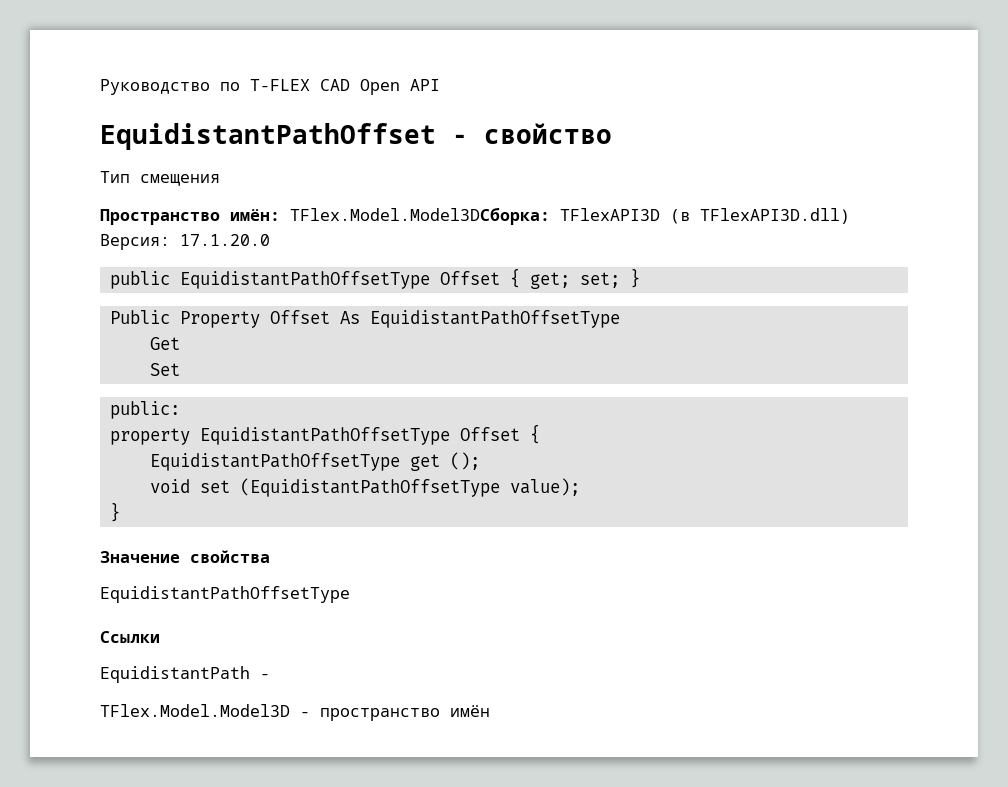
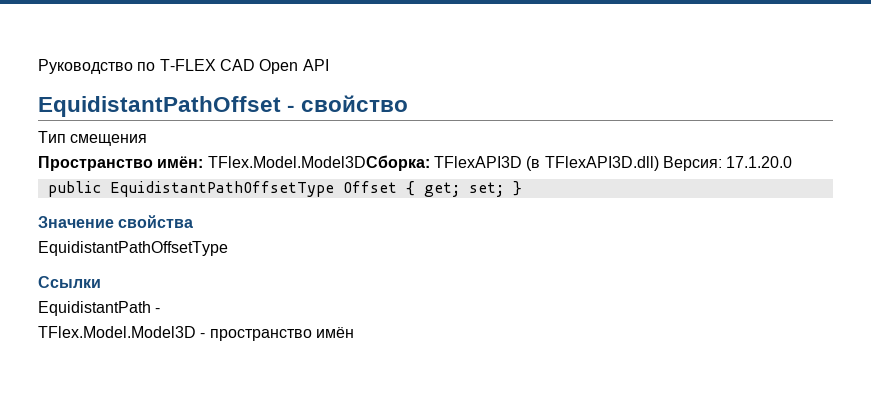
- Public Property Offset As EquidistantPathOffsetType
- Get
- Set
- public:
- property EquidistantPathOffsetType Offset {
- EquidistantPathOffsetType get ();
- void set (EquidistantPathOffsetType value);
- }

